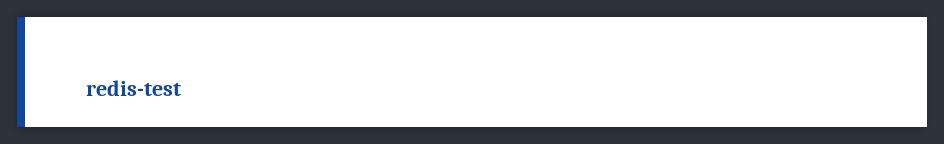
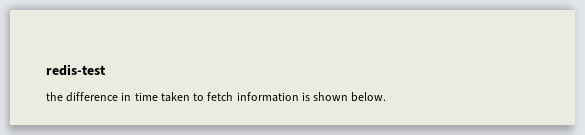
+ the difference in time taken to fetch information is shown below.

